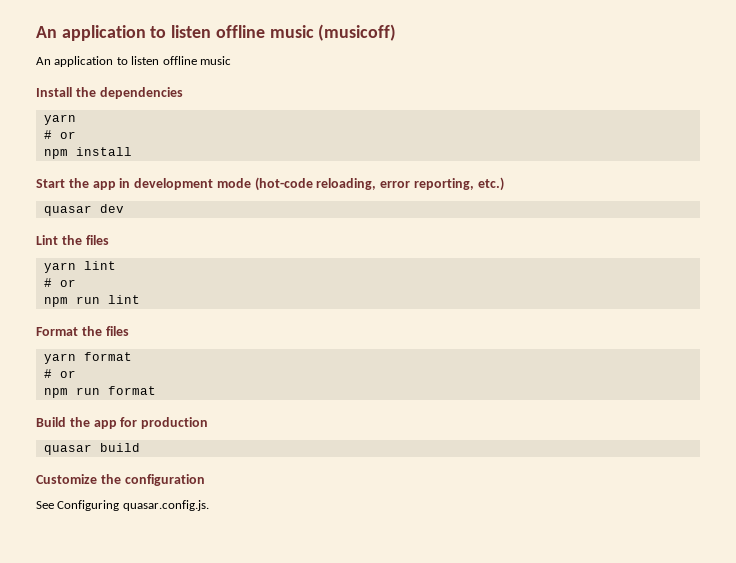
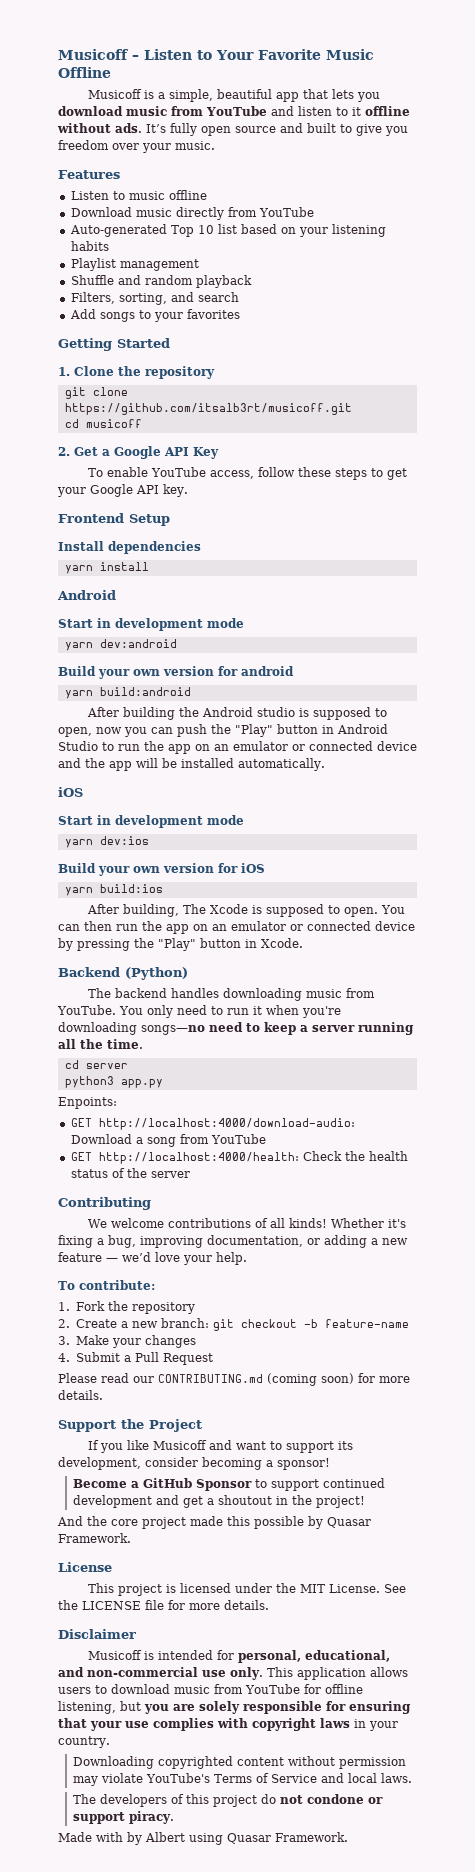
- An application to listen offline music (musicoff)
- An application to listen offline music
+ Musicoff – Listen to Your Favorite Music Offline
+ Musicoff is a simple, beautiful app that lets you download music from YouTube and listen to it offline without ads. It’s fully open source and built to give you freedom over your music.
+ Features
+ Listen to music offline
+ Download music directly from YouTube
+ Auto-generated Top 10 list based on your listening habits
+ Playlist management
+ Shuffle and random playback
+ Filters, sorting, and search
+ Add songs to your favorites
+ Getting Started
+ 1. Clone the repository
+ git clone https://github.com/itsalb3rt/musicoff.git
+ cd musicoff
+ 2. Get a Google API Key
+ To enable YouTube access, follow these steps to get your Google API key.
+ Frontend Setup
- Install the dependencies
- yarn
- # or
- npm install
- Start the app in development mode (hot-code reloading, error reporting, etc.)
- quasar dev
- Lint the files
- yarn lint
- # or
- npm run lint
- Format the files
- yarn format
- # or
- npm run format
- Build the app for production
- quasar build
- Customize the configuration
- See Configuring quasar.config.js.
+ Install dependencies
+ yarn install
+ Android
+ Start in development mode
+ yarn dev:android
+ Build your own version for android
+ yarn build:android
+ After building the Android studio is supposed to open, now you can push the "Play" button in Android Studio to run the app on an emulator or connected device and the app will be installed automatically.
+ iOS
+ Start in development mode
+ yarn dev:ios
+ Build your own version for iOS
+ yarn build:ios
+ After building, The Xcode is supposed to open. You can then run the app on an emulator or connected device by pressing the "Play" button in Xcode.
+ Backend (Python)
+ The backend handles downloading music from YouTube. You only need to run it when you're downloading songs—no need to keep a server running all the time.
+ cd server
+ python3 app.py
+ Enpoints:
+ GET http://localhost:4000/download-audio: Download a song from YouTube
+ GET http://localhost:4000/health: Check the health status of the server
+ Contributing
+ We welcome contributions of all kinds! Whether it's fixing a bug, improving documentation, or adding a new feature — we’d love your help.
+ To contribute:
+ 1. Fork the repository
+ 2. Create a new branch: git checkout -b feature-name
+ 3. Make your changes
+ 4. Submit a Pull Request
+ Please read our CONTRIBUTING.md (coming soon) for more details.
+ Support the Project
+ If you like Musicoff and want to support its development, consider becoming a sponsor!
+ Become a GitHub Sponsor to support continued development and get a shoutout in the project!
+ And the core project made this possible by Quasar Framework.
+ License
+ This project is licensed under the MIT License. See the LICENSE file for more details.
+ Disclaimer
+ Musicoff is intended for personal, educational, and non-commercial use only. This application allows users to download music from YouTube for offline listening, but you are solely responsible for ensuring that your use complies with copyright laws in your country.
+ Downloading copyrighted content without permission may violate YouTube's Terms of Service and local laws.
+ The developers of this project do not condone or support piracy.
+ Made with by Albert using Quasar Framework.

